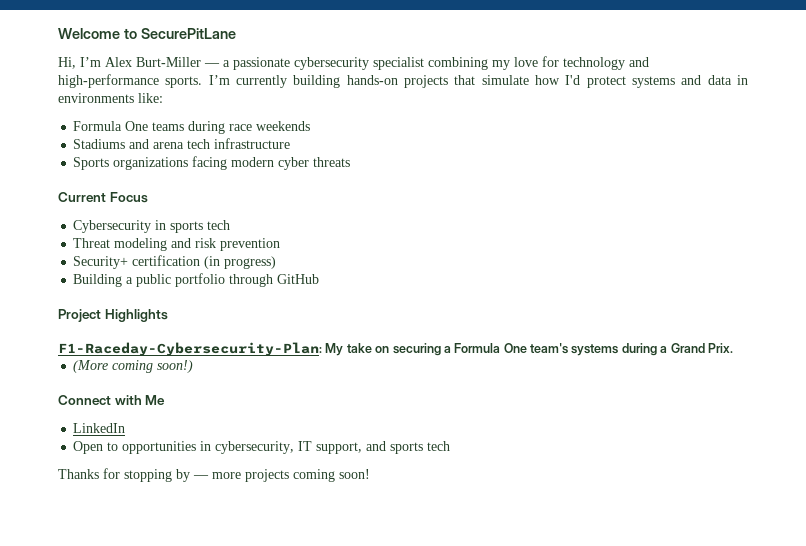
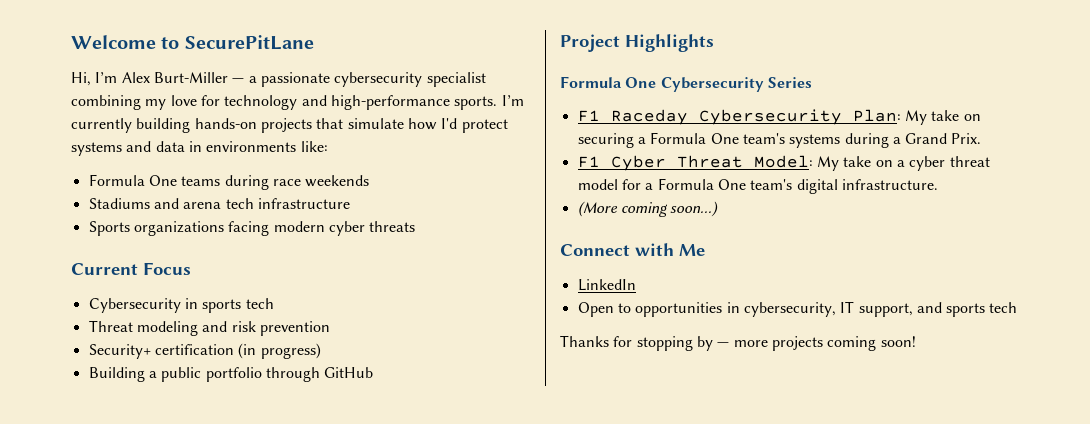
- F1-Raceday-Cybersecurity-Plan: My take on securing a Formula One team's systems during a Grand Prix.
+ Formula One Cybersecurity Series
+ F1 Raceday Cybersecurity Plan: My take on securing a Formula One team's systems during a Grand Prix.
+ F1 Cyber Threat Model: My take on a cyber threat model for a Formula One team's digital infrastructure.
- (More coming soon!)
+ (More coming soon...)

